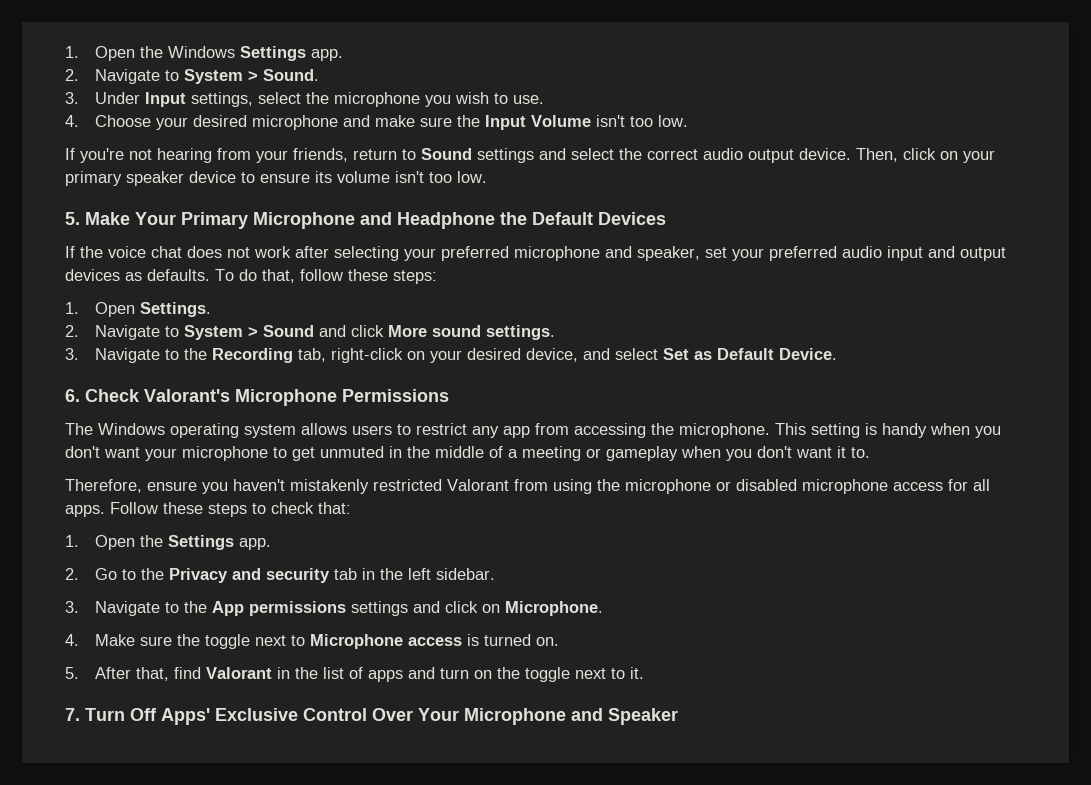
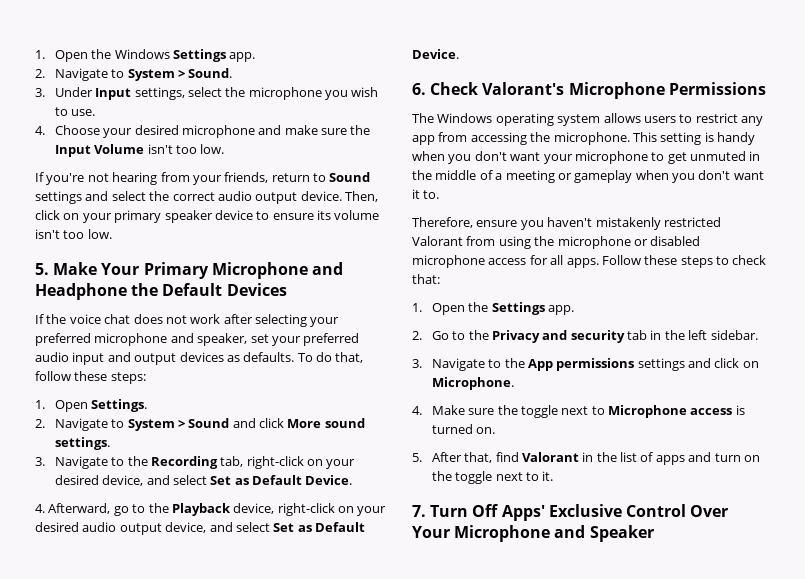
+ 4. Afterward, go to the Playback device, right-click on your desired audio output device, and select Set as Default Device.

